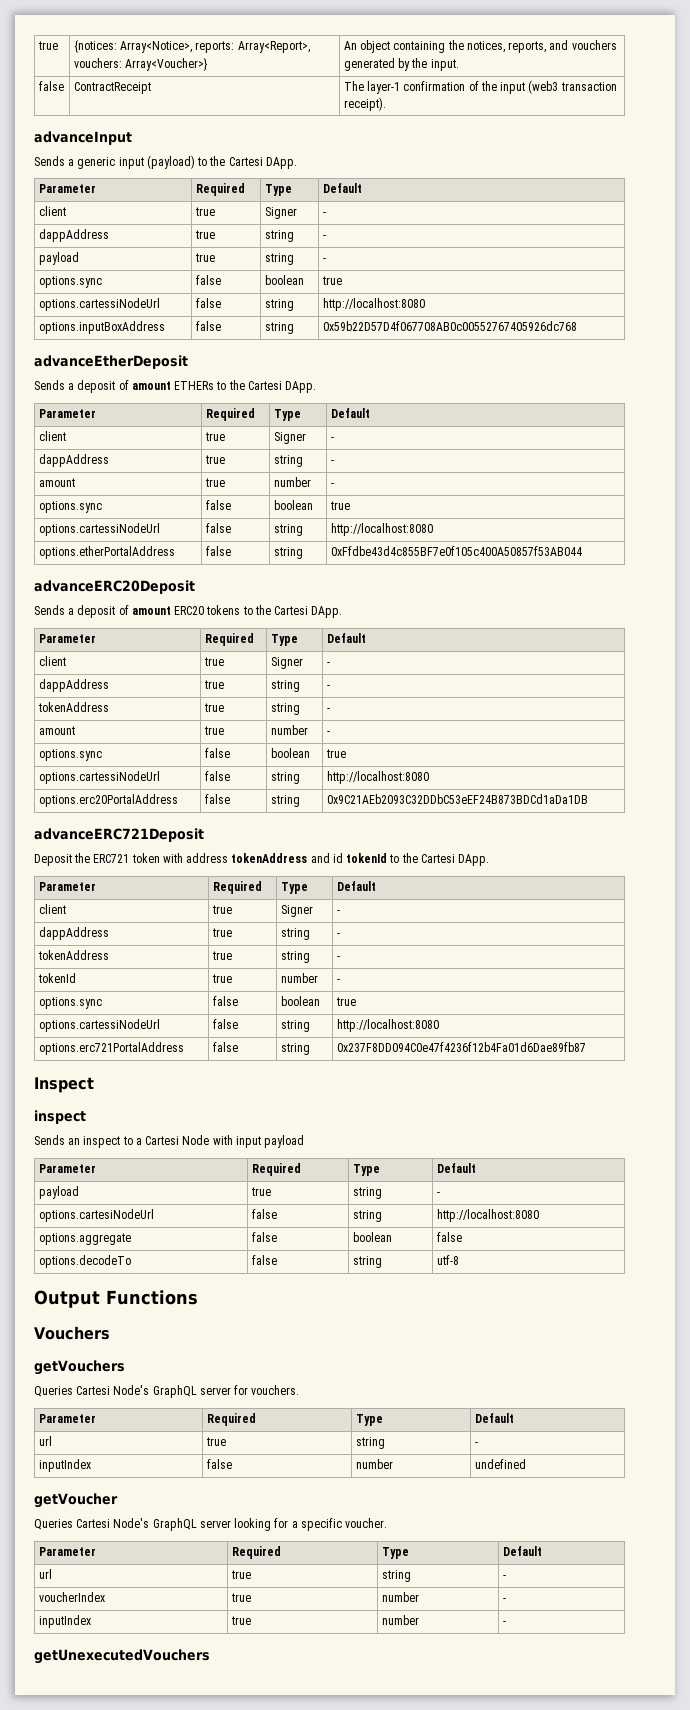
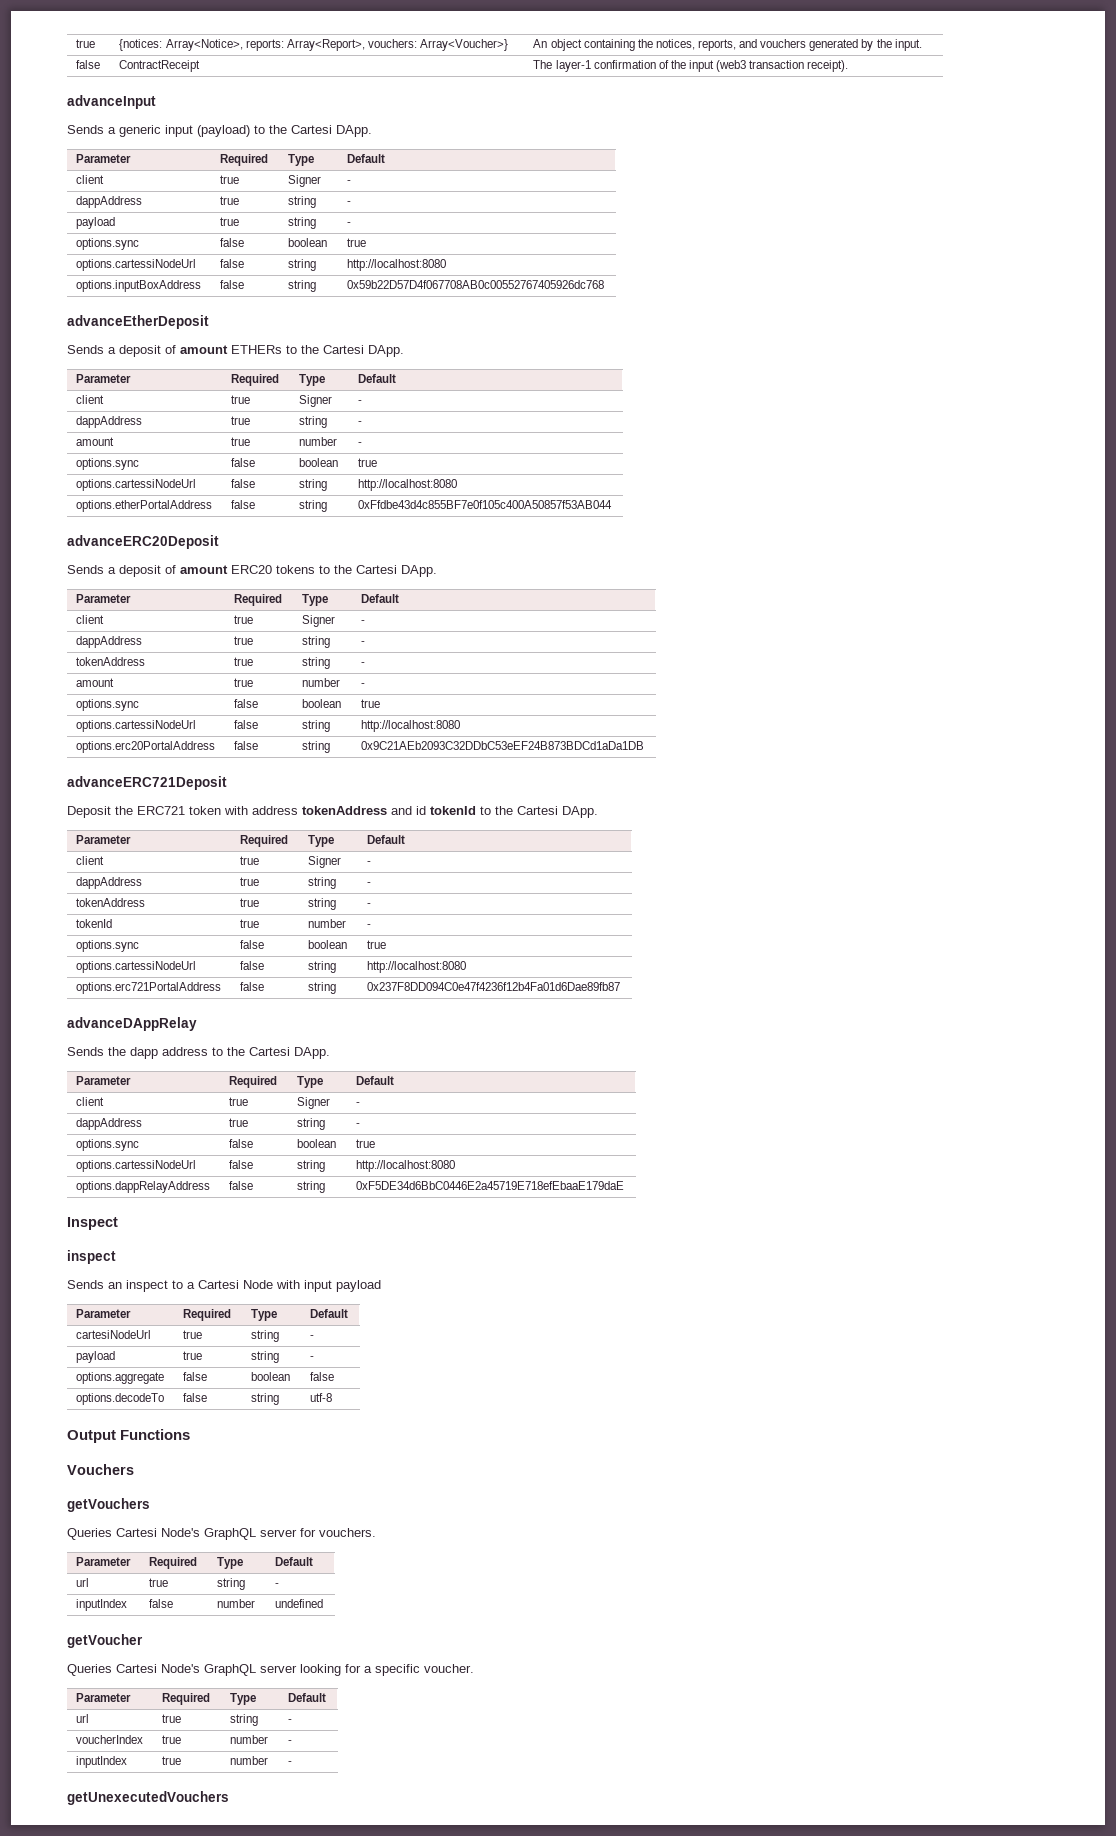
+ advanceDAppRelay
+ Sends the dapp address to the Cartesi DApp.
+ Parameter | Required | Type | Default
+ client | true | Signer | -
+ dappAddress | true | string | -
+ options.sync | false | boolean | true
+ options.cartessiNodeUrl | false | string | http://localhost:8080
+ options.dappRelayAddress | false | string | 0xF5DE34d6BbC0446E2a45719E718efEbaaE179daE
  Sends an inspect to a Cartesi Node with input payload
  Parameter | Required | Type | Default
+ cartesiNodeUrl | true | string | -
  payload | true | string | -
- options.cartesiNodeUrl | false | string | http://localhost:8080

